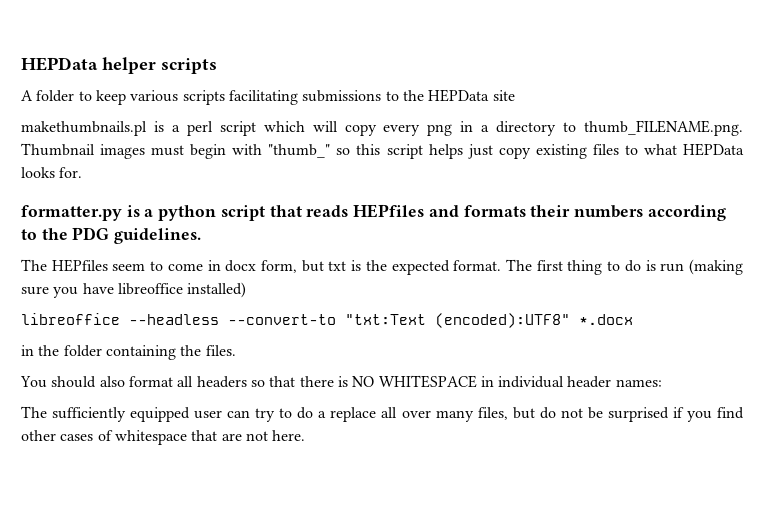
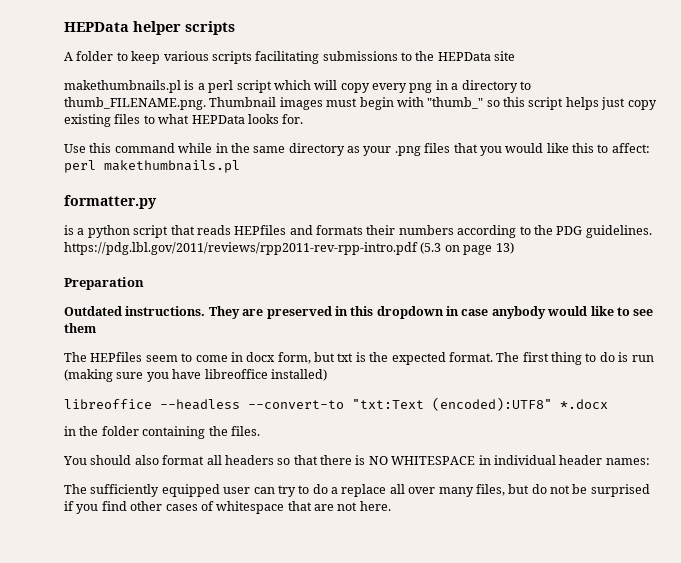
+ Use this command while in the same directory as your .png files that you would like this to affect: perl makethumbnails.pl
- formatter.py is a python script that reads HEPfiles and formats their numbers according to the PDG guidelines.
+ formatter.py
+ is a python script that reads HEPfiles and formats their numbers according to the PDG guidelines. https://pdg.lbl.gov/2011/reviews/rpp2011-rev-rpp-intro.pdf (5.3 on page 13)
+ Preparation
+ Outdated instructions. They are preserved in this dropdown in case anybody would like to see them

